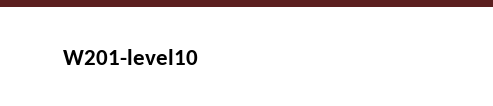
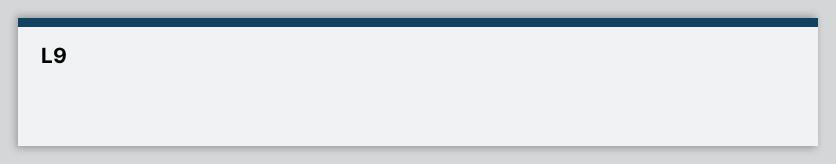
- W201-level10
+ L9

